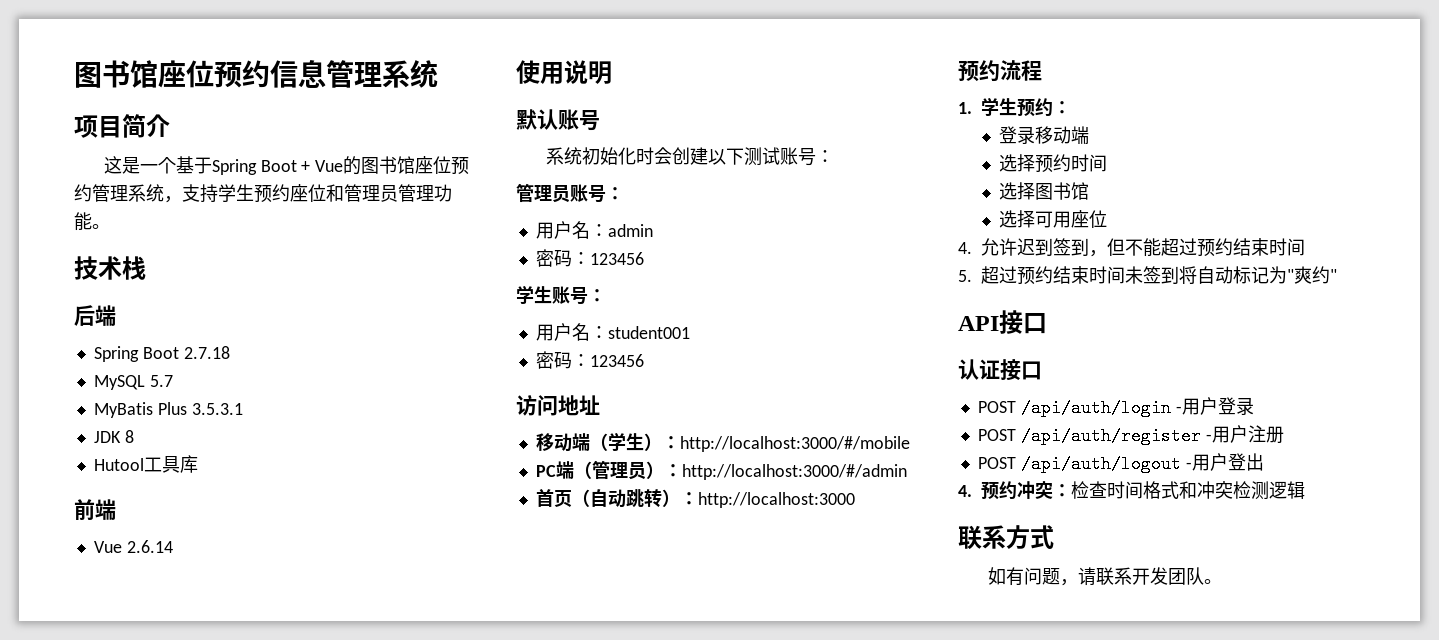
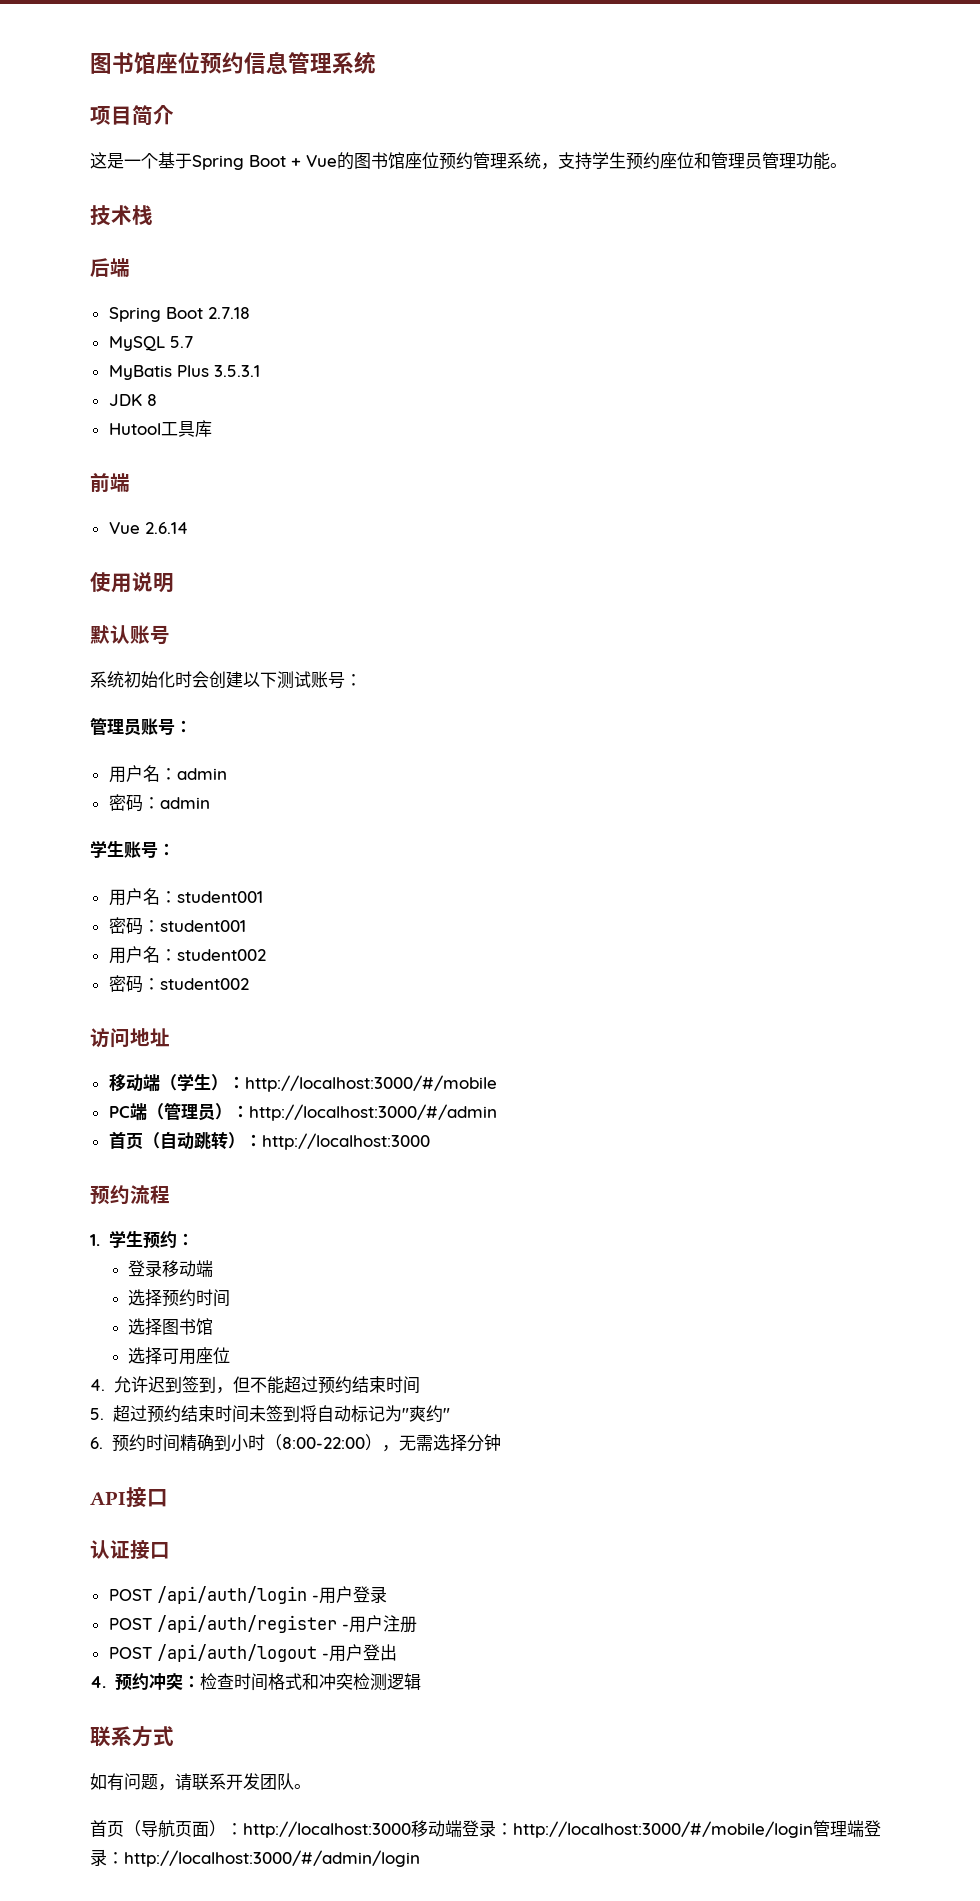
  用户名：admin
- 密码：123456
+ 密码：admin
  用户名：student001
- 密码：123456
+ 密码：student001
+ 用户名：student002
+ 密码：student002
+ 6.预约时间精确到小时（8:00-22:00），无需选择分钟
+ 首页（导航页面）：http://localhost:3000移动端登录：http://localhost:3000/#/mobile/login管理端登录：http://localhost:3000/#/admin/login

